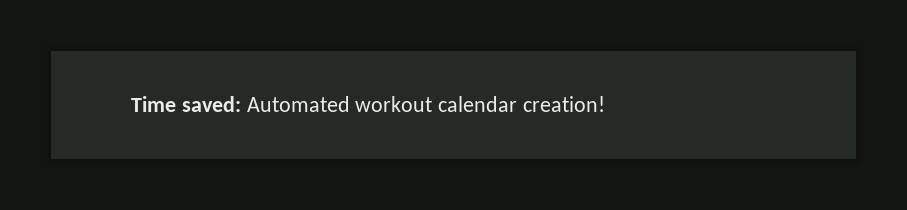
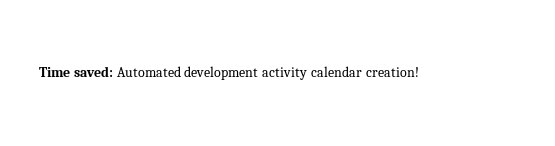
- Time saved: Automated workout calendar creation!
+ Time saved: Automated development activity calendar creation!

